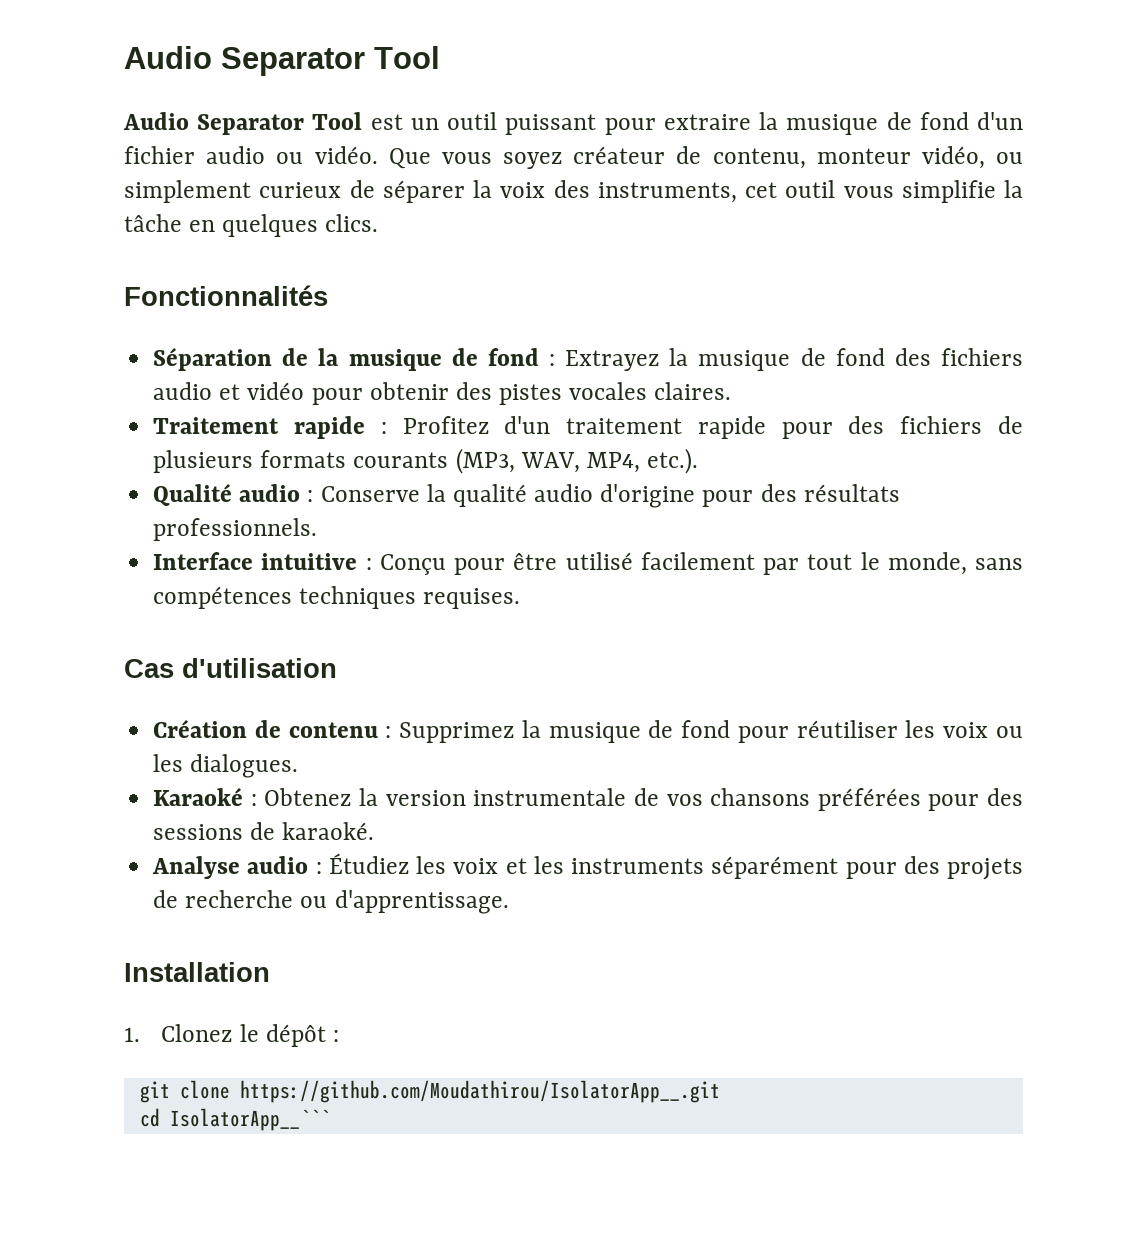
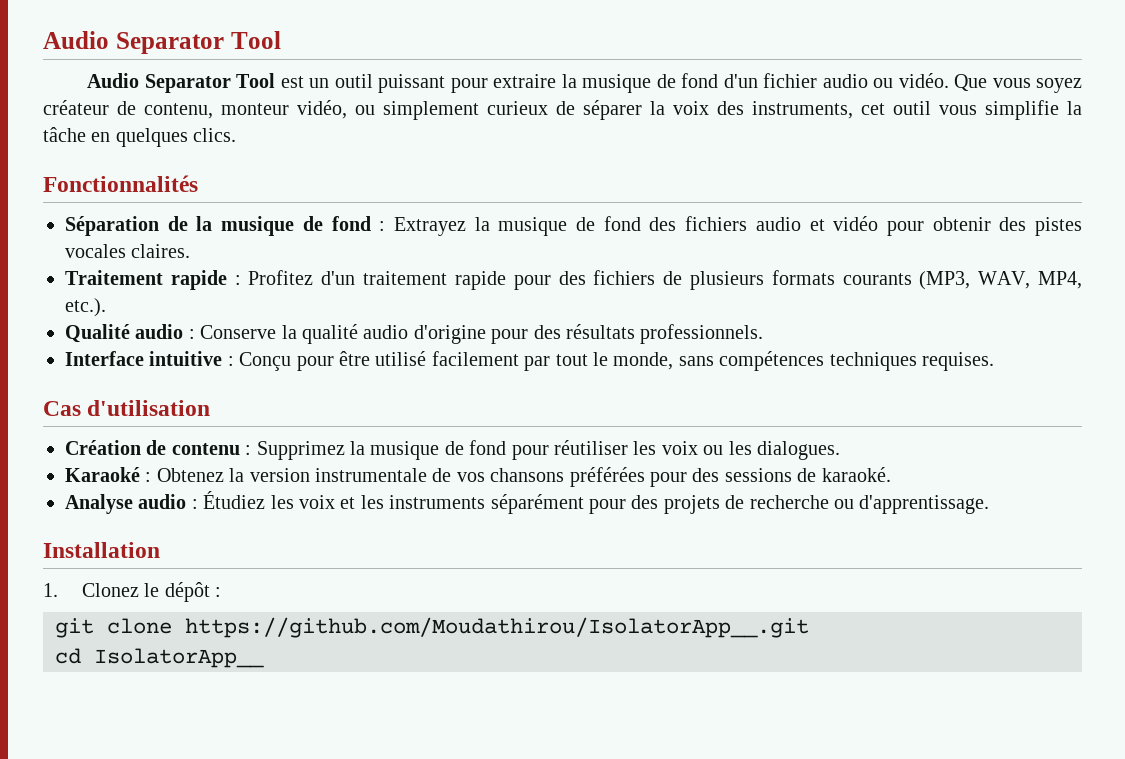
- cd IsolatorApp__```
+ cd IsolatorApp__

